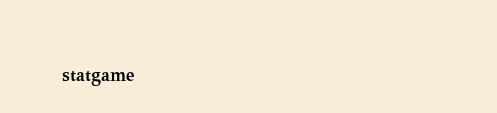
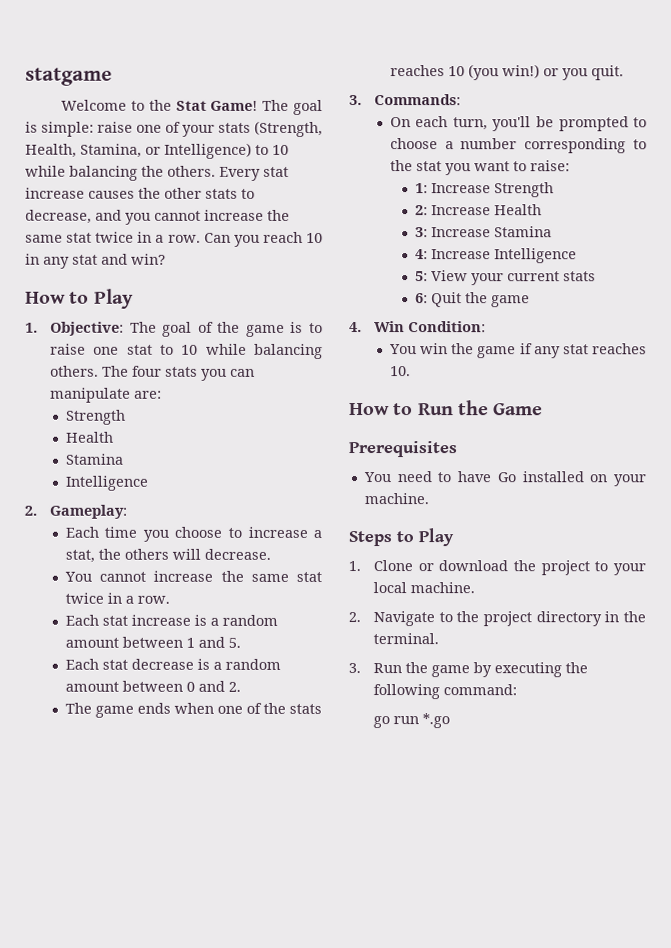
+ Welcome to the Stat Game! The goal is simple: raise one of your stats (Strength, Health, Stamina, or Intelligence) to 10 while balancing the others. Every stat increase causes the other stats to decrease, and you cannot increase the same stat twice in a row. Can you reach 10 in any stat and win?
+ How to Play
+ 1. Objective: The goal of the game is to raise one stat to 10 while balancing others. The four stats you can manipulate are:
+ Strength
+ Health
+ Stamina
+ Intelligence
+ 2. Gameplay:
+ Each time you choose to increase a stat, the others will decrease.
+ You cannot increase the same stat twice in a row.
+ Each stat increase is a random amount between 1 and 5.
+ Each stat decrease is a random amount between 0 and 2.
+ The game ends when one of the stats reaches 10 (you win!) or you quit.
+ 3. Commands:
+ On each turn, you'll be prompted to choose a number corresponding to the stat you want to raise:
+ 1: Increase Strength
+ 2: Increase Health
+ 3: Increase Stamina
+ 4: Increase Intelligence
+ 5: View your current stats
+ 6: Quit the game
+ 4. Win Condition:
+ You win the game if any stat reaches 10.
+ How to Run the Game
+ Prerequisites
+ You need to have Go installed on your machine.
+ Steps to Play
+ 1. Clone or download the project to your local machine.
+ 2. Navigate to the project directory in the terminal.
+ 3. Run the game by executing the following command:
+ go run *.go

